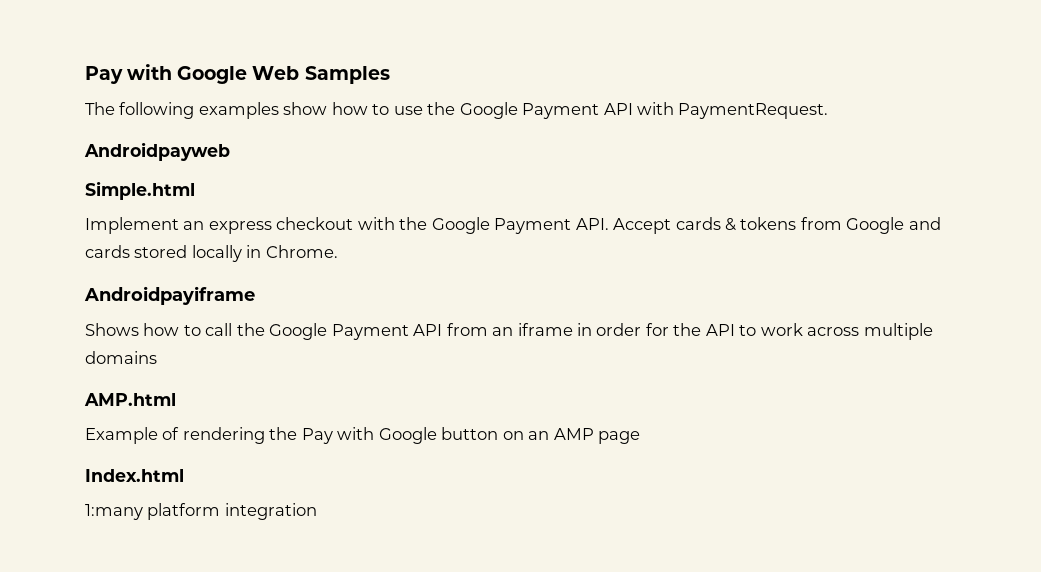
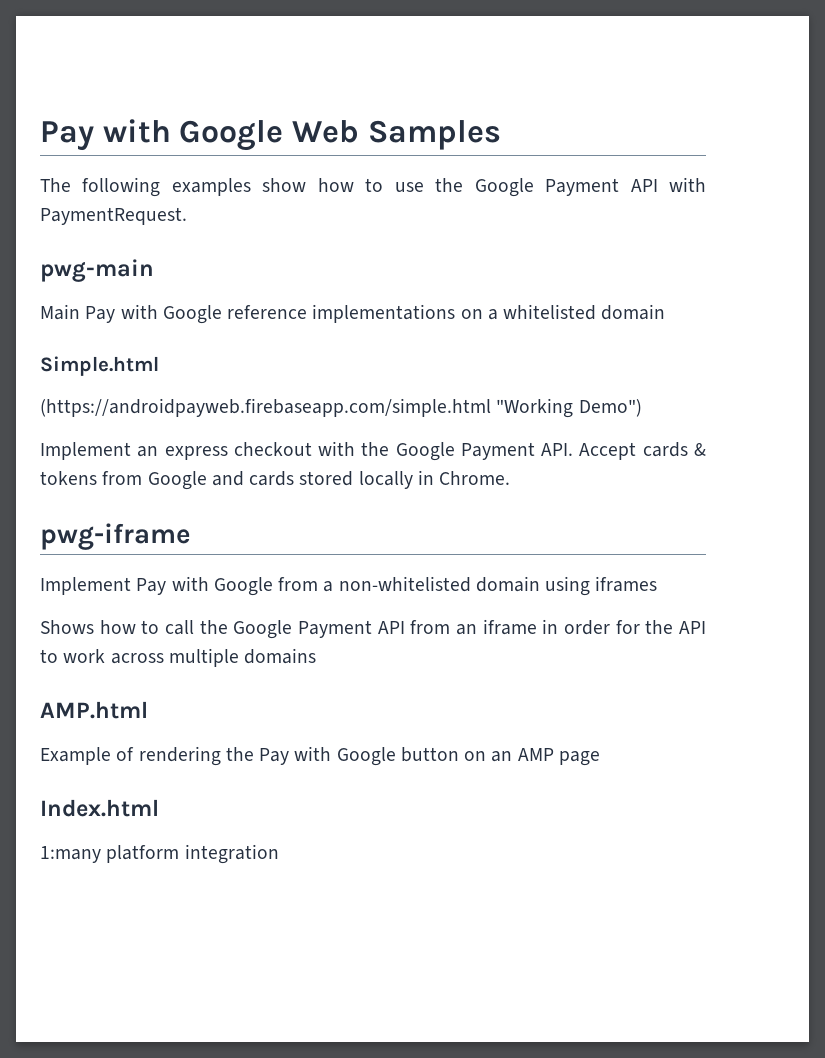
- Androidpayweb
+ pwg-main
+ Main Pay with Google reference implementations on a whitelisted domain
  Simple.html
+ (https://androidpayweb.firebaseapp.com/simple.html "Working Demo")
- Androidpayiframe
+ pwg-iframe
+ Implement Pay with Google from a non-whitelisted domain using iframes

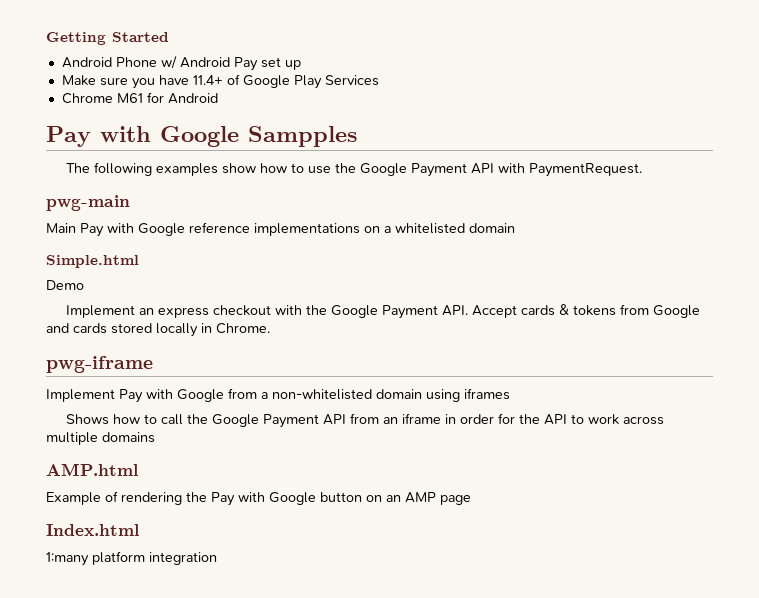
- Pay with Google Web Samples
+ Getting Started
+ Android Phone w/ Android Pay set up
+ Make sure you have 11.4+ of Google Play Services
+ Chrome M61 for Android
+ Pay with Google Sampples
- (https://androidpayweb.firebaseapp.com/simple.html "Working Demo")
+ Demo

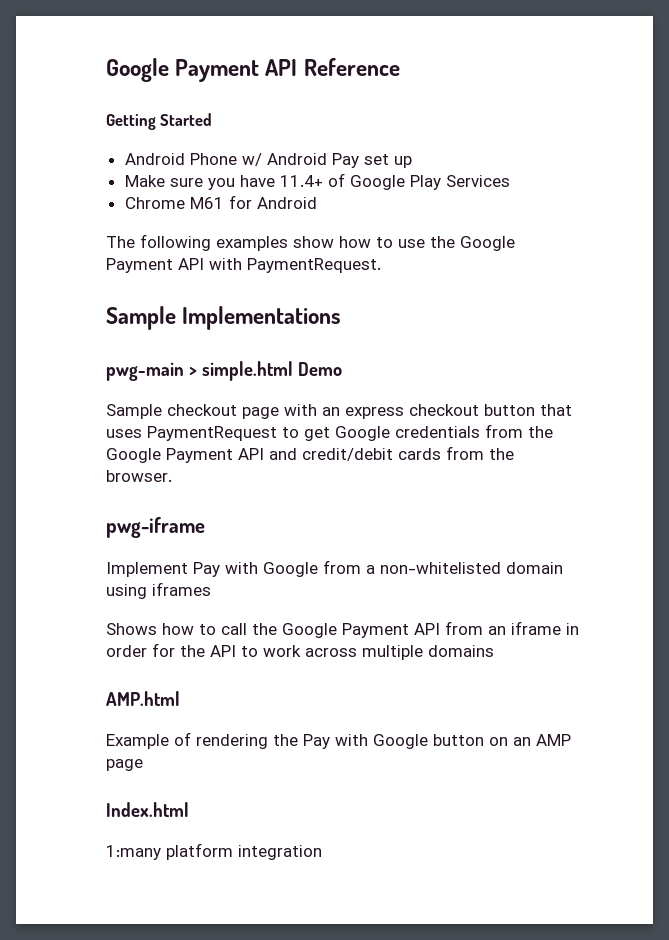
+ Google Payment API Reference
- Pay with Google Sampples
+ Sample Implementations
- pwg-main
- Main Pay with Google reference implementations on a whitelisted domain
- Simple.html
- Demo
- Implement an express checkout with the Google Payment API. Accept cards & tokens from Google and cards stored locally in Chrome.
+ pwg-main > simple.html Demo
+ Sample checkout page with an express checkout button that uses PaymentRequest to get Google credentials from the Google Payment API and credit/debit cards from the browser.

